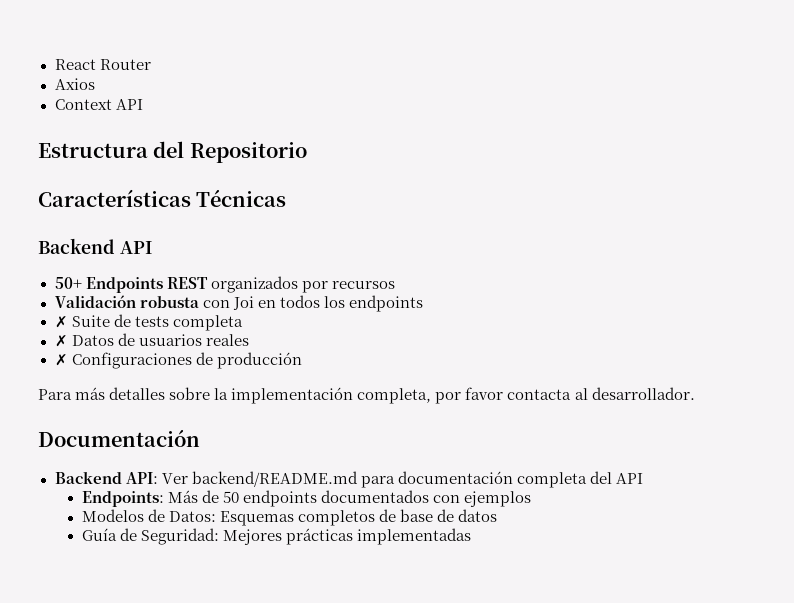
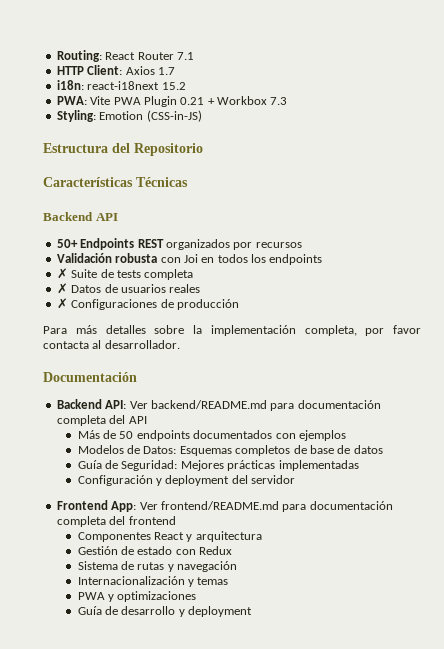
- React Router
- Axios
- Context API
+ Routing: React Router 7.1
+ HTTP Client: Axios 1.7
+ i18n: react-i18next 15.2
+ PWA: Vite PWA Plugin 0.21 + Workbox 7.3
+ Styling: Emotion (CSS-in-JS)
- Endpoints: Más de 50 endpoints documentados con ejemplos
+ Más de 50 endpoints documentados con ejemplos
+ Configuración y deployment del servidor
+ Frontend App: Ver frontend/README.md para documentación completa del frontend
+ Componentes React y arquitectura
+ Gestión de estado con Redux
+ Sistema de rutas y navegación
+ Internacionalización y temas
+ PWA y optimizaciones
+ Guía de desarrollo y deployment

